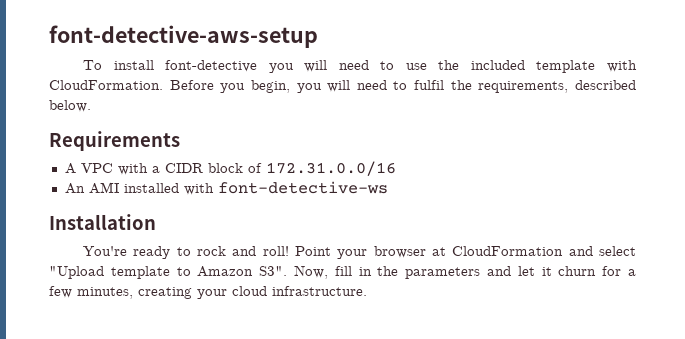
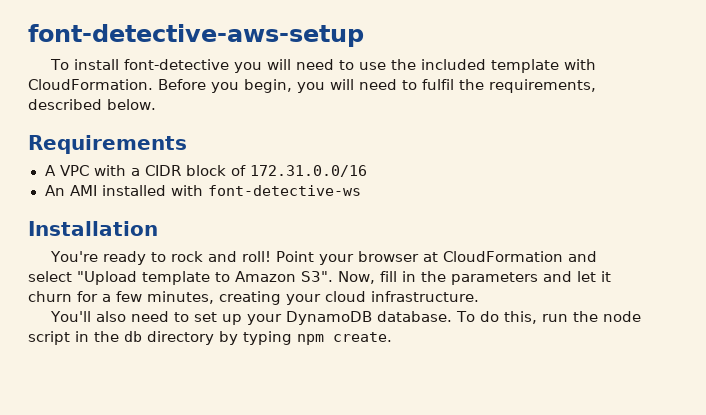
+ You'll also need to set up your DynamoDB database. To do this, run the node script in the db directory by typing npm create.

